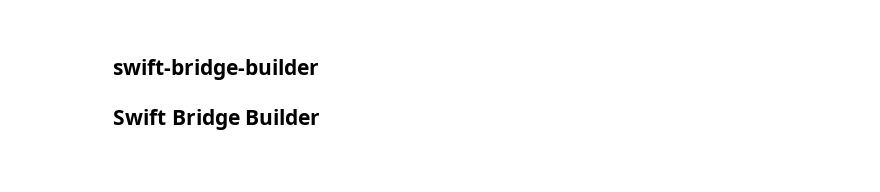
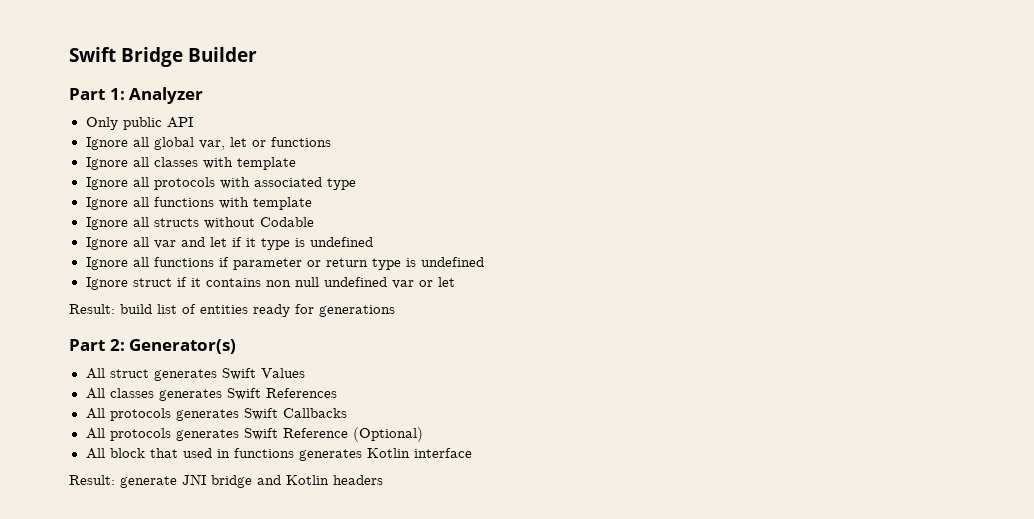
- swift-bridge-builder
+ Part 1: Analyzer
+ Only public API
+ Ignore all global var, let or functions
+ Ignore all classes with template
+ Ignore all protocols with associated type
+ Ignore all functions with template
+ Ignore all structs without Codable
+ Ignore all var and let if it type is undefined
+ Ignore all functions if parameter or return type is undefined
+ Ignore struct if it contains non null undefined var or let
+ Result: build list of entities ready for generations
+ Part 2: Generator(s)
+ All struct generates Swift Values
+ All classes generates Swift References
+ All protocols generates Swift Callbacks
+ All protocols generates Swift Reference (Optional)
+ All block that used in functions generates Kotlin interface
+ Result: generate JNI bridge and Kotlin headers

